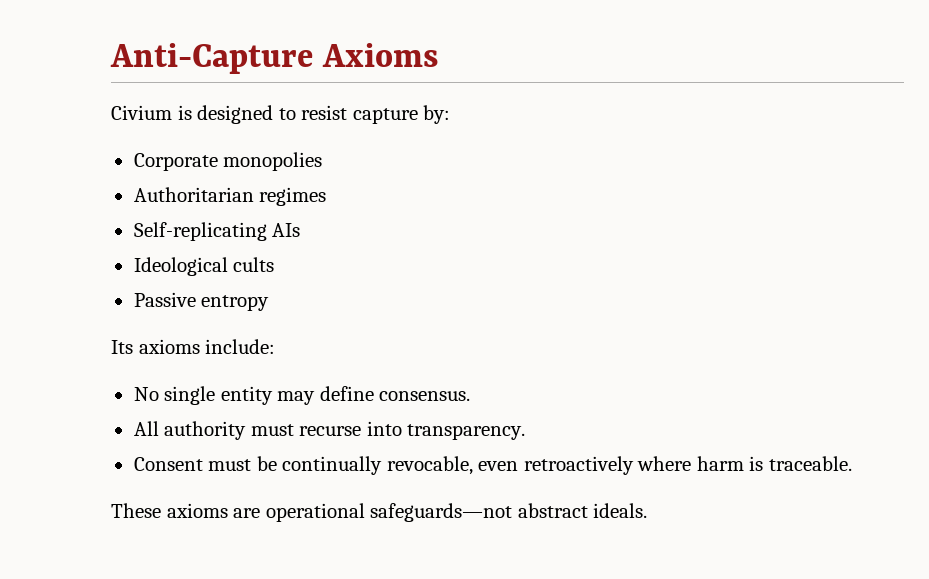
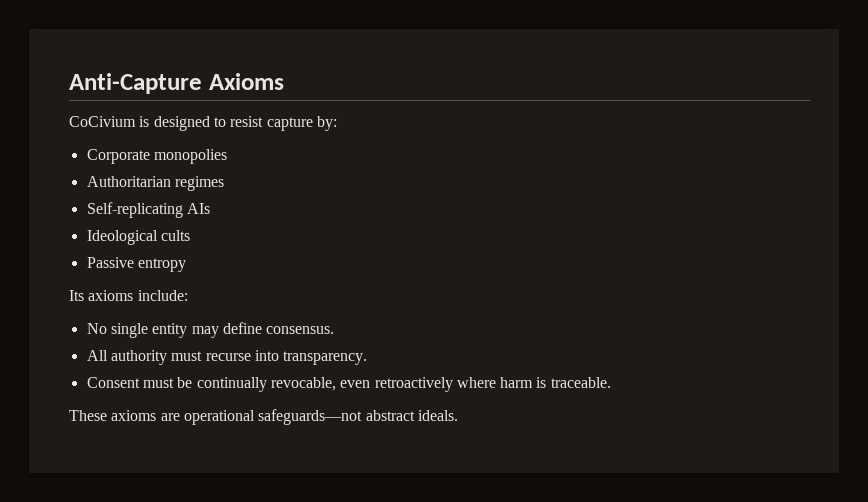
- Civium is designed to resist capture by:
+ CoCivium is designed to resist capture by:

